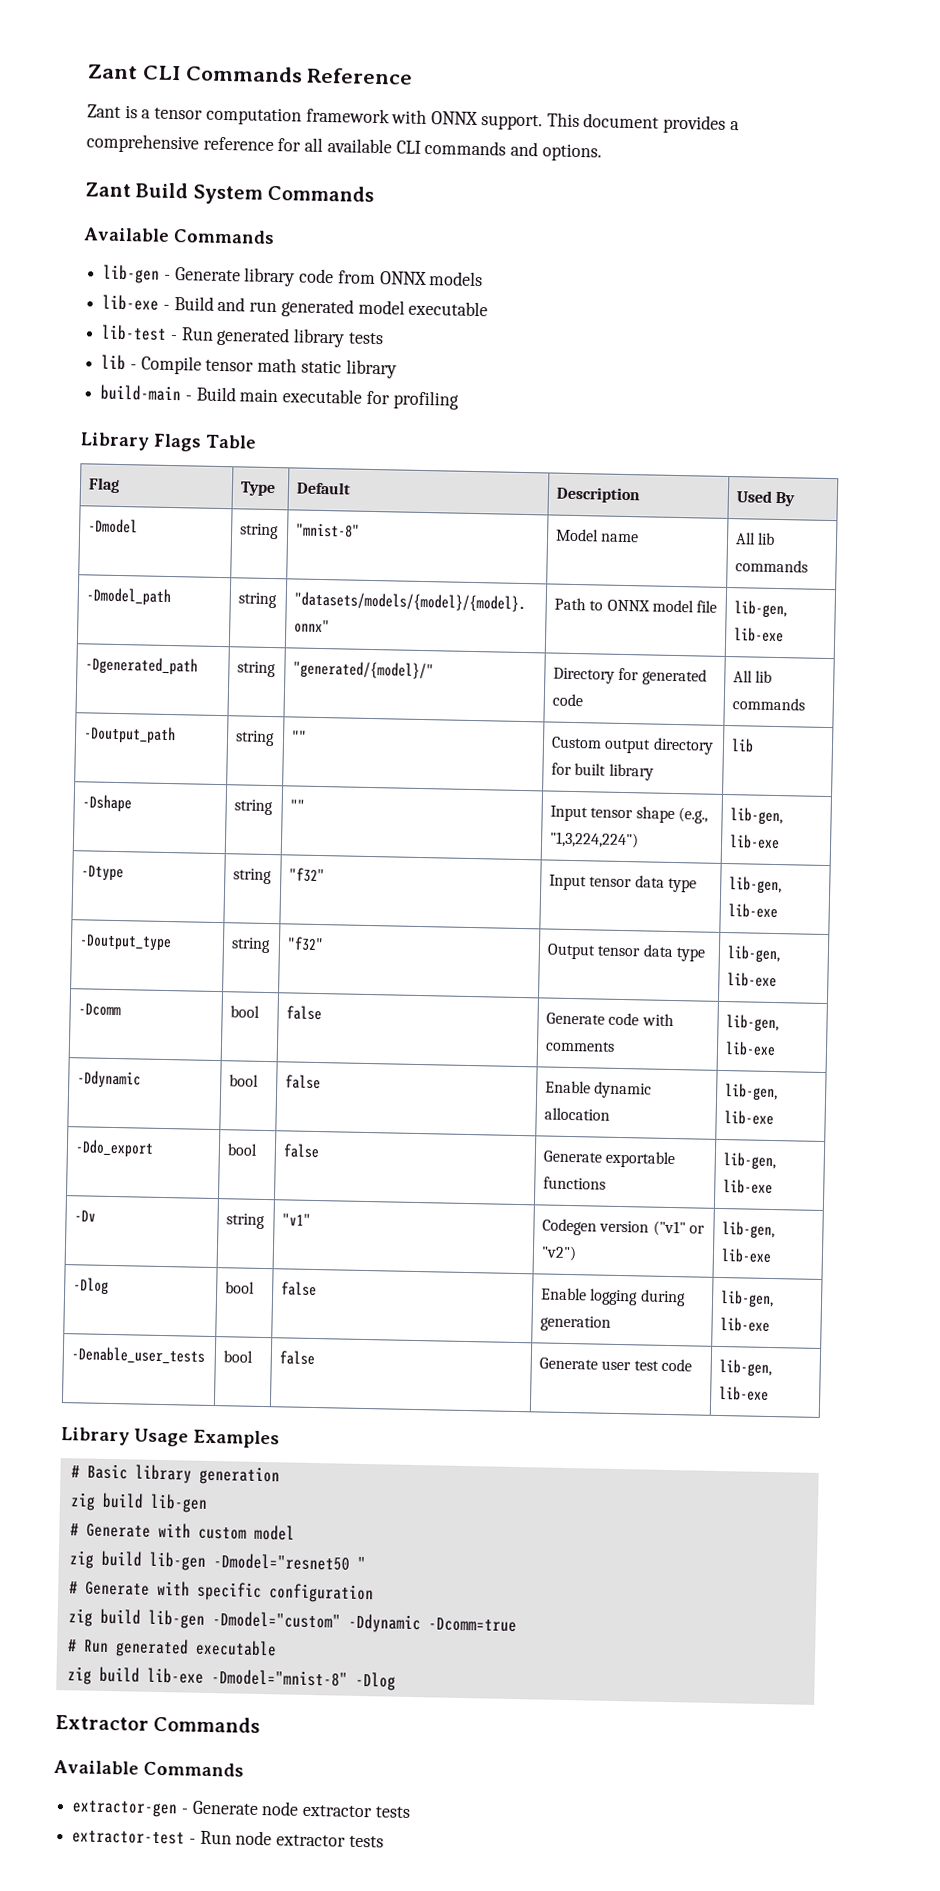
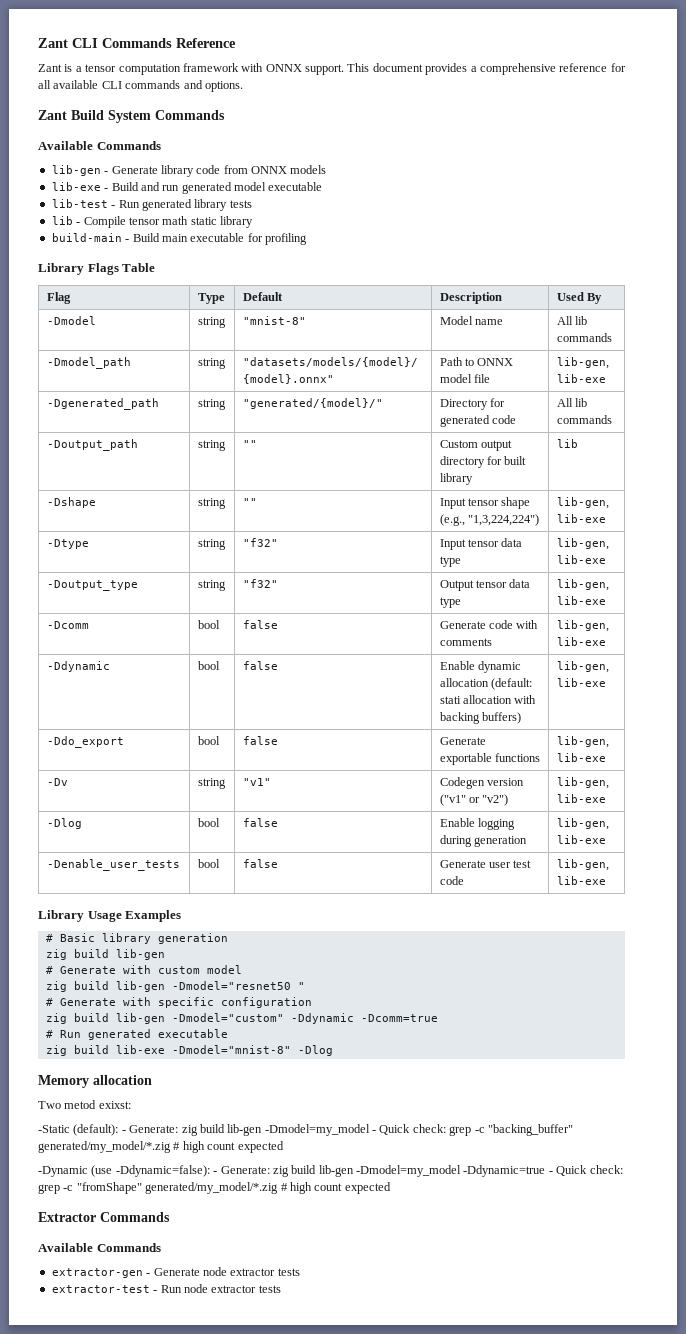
- -Ddynamic | bool | false | Enable dynamic allocation | lib-gen, lib-exe
+ -Ddynamic | bool | false | Enable dynamic allocation (default: stati allocation with backing buffers) | lib-gen, lib-exe
+ Memory allocation
+ Two metod exixst:
+ -Static (default): - Generate: zig build lib-gen -Dmodel=my_model - Quick check: grep -c "backing_buffer" generated/my_model/*.zig # high count expected
+ -Dynamic (use -Ddynamic=false): - Generate: zig build lib-gen -Dmodel=my_model -Ddynamic=true - Quick check: grep -c "fromShape" generated/my_model/*.zig # high count expected

